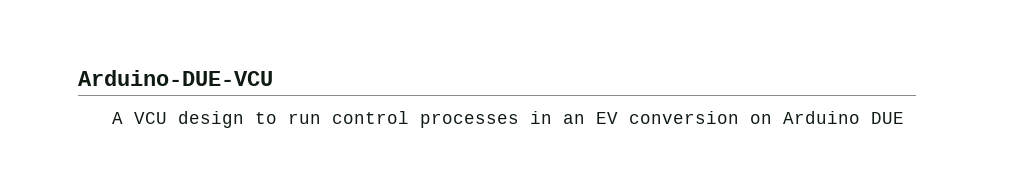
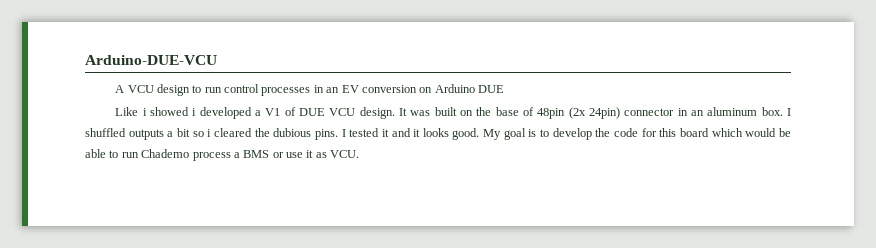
+ Like i showed i developed a V1 of DUE VCU design. It was built on the base of 48pin (2x 24pin) connector in an aluminum box. I shuffled outputs a bit so i cleared the dubious pins. I tested it and it looks good. My goal is to develop the code for this board which would be able to run Chademo process a BMS or use it as VCU.

